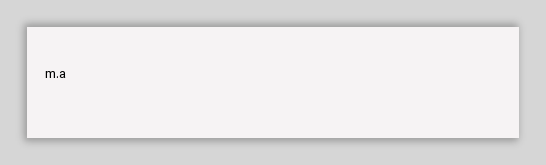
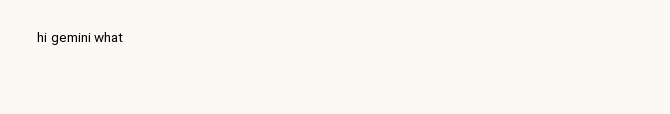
- m.a
+ hi gemini what

